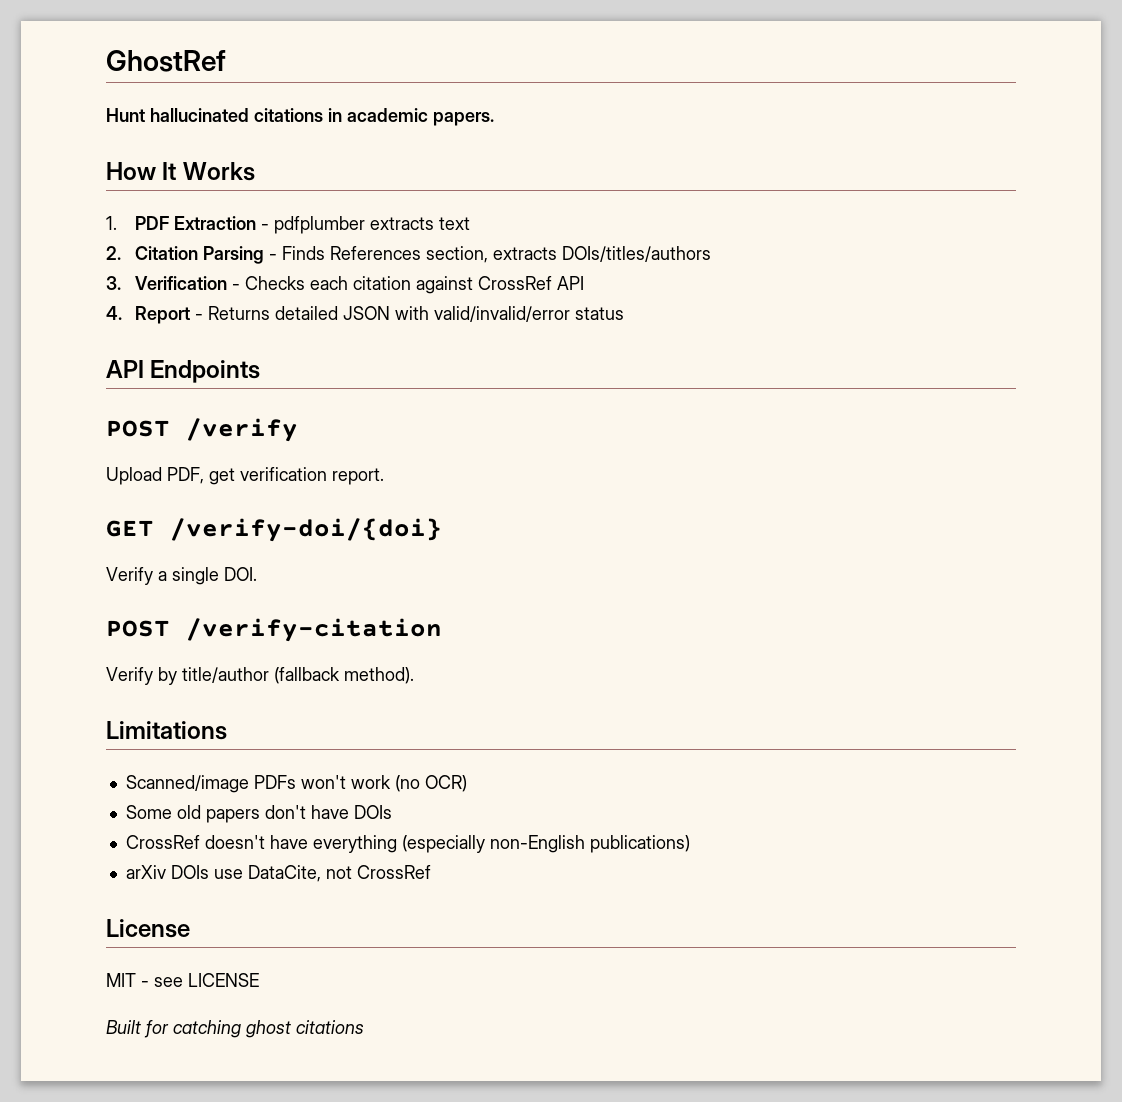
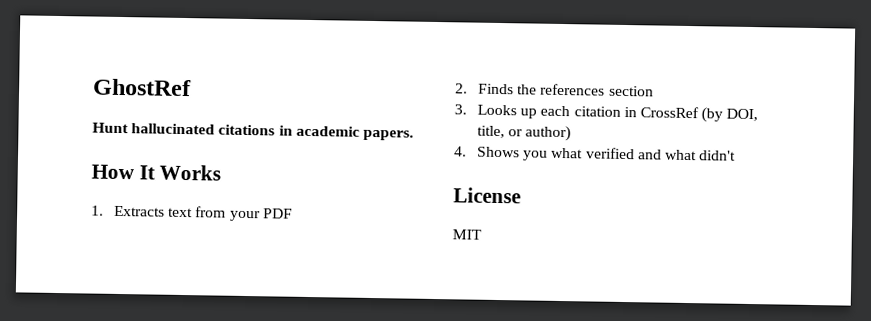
- 1. PDF Extraction - pdfplumber extracts text
- 2. Citation Parsing - Finds References section, extracts DOIs/titles/authors
- 3. Verification - Checks each citation against CrossRef API
- 4. Report - Returns detailed JSON with valid/invalid/error status
- API Endpoints
- POST /verify
- Upload PDF, get verification report.
- GET /verify-doi/{doi}
- Verify a single DOI.
- POST /verify-citation
- Verify by title/author (fallback method).
- Limitations
- Scanned/image PDFs won't work (no OCR)
- Some old papers don't have DOIs
- CrossRef doesn't have everything (especially non-English publications)
- arXiv DOIs use DataCite, not CrossRef
+ 1. Extracts text from your PDF
+ 2. Finds the references section
+ 3. Looks up each citation in CrossRef (by DOI, title, or author)
+ 4. Shows you what verified and what didn't
  License
- MIT - see LICENSE
- Built for catching ghost citations
+ MIT

